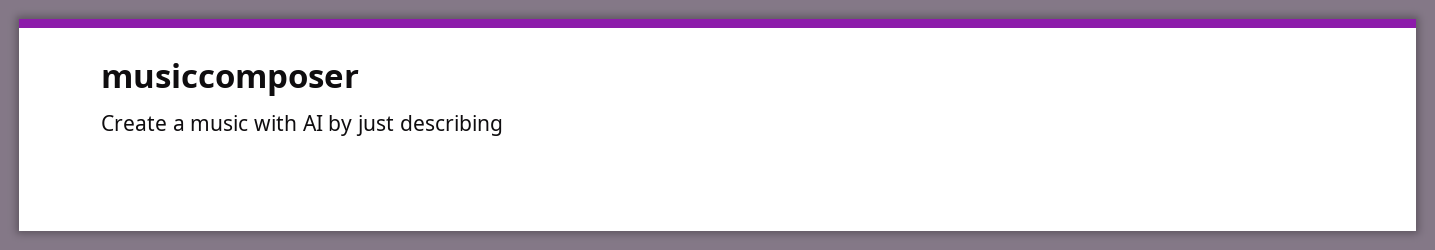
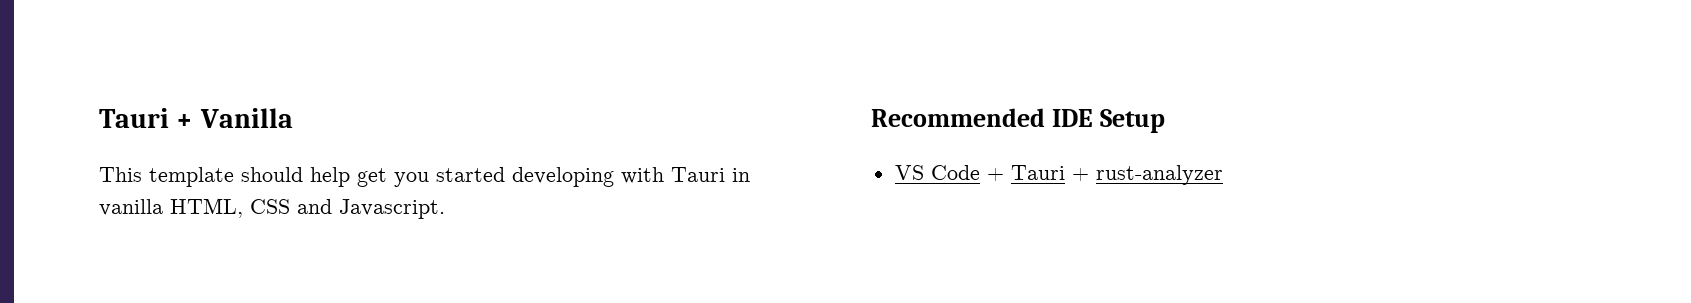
- musiccomposer
- Create a music with AI by just describing
+ Tauri + Vanilla
+ This template should help get you started developing with Tauri in vanilla HTML, CSS and Javascript.
+ Recommended IDE Setup
+ VS Code + Tauri + rust-analyzer

